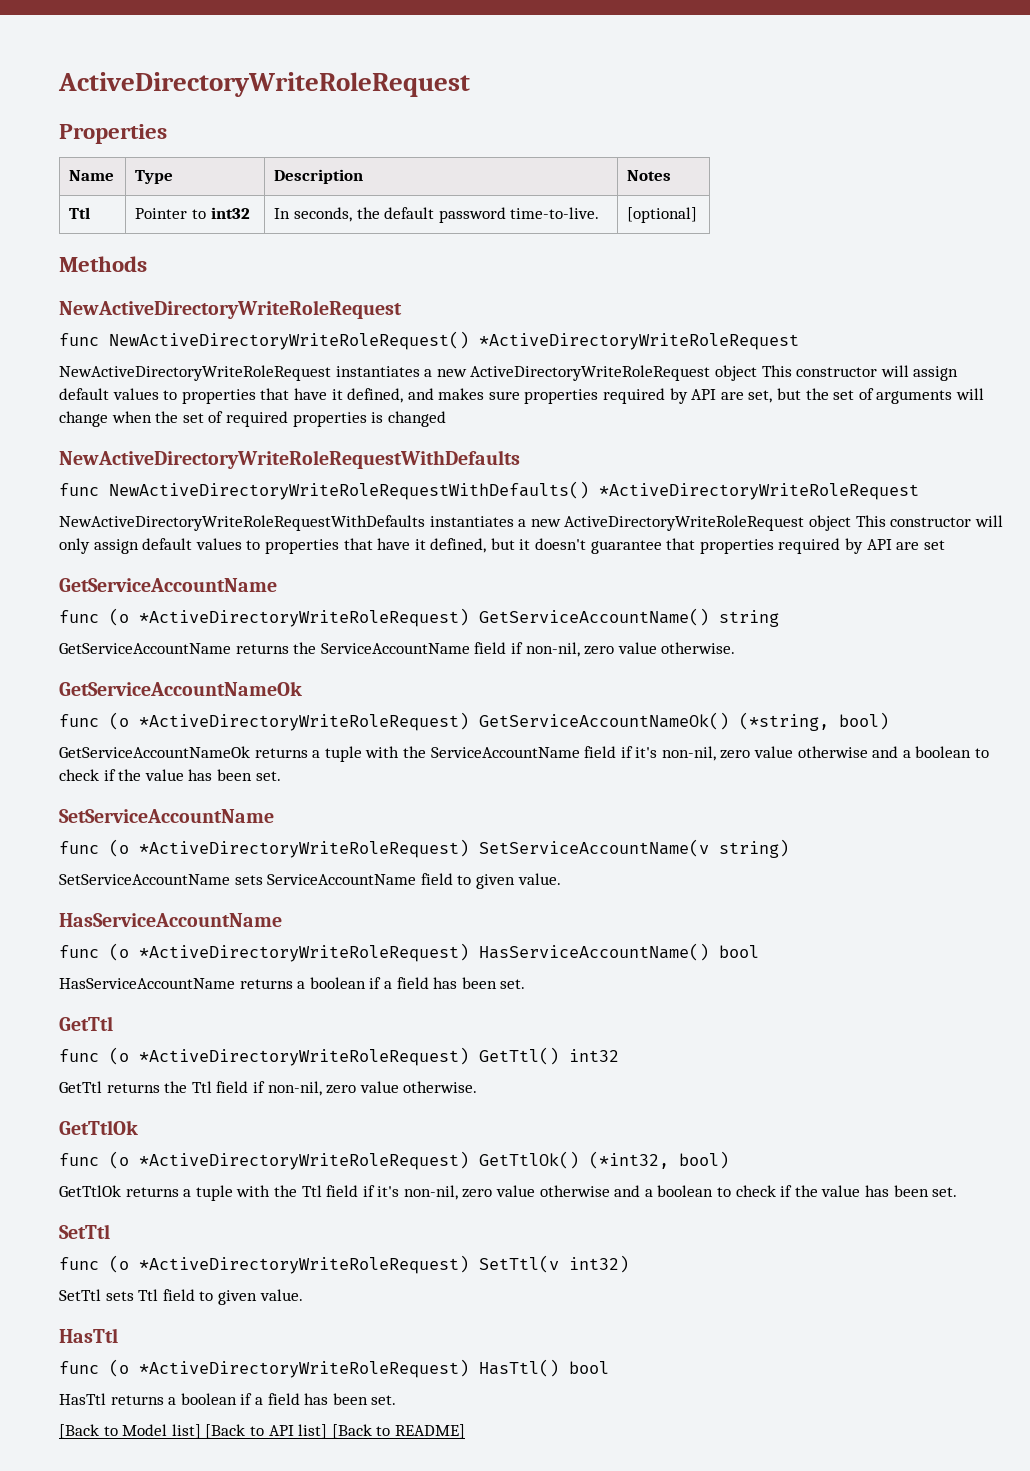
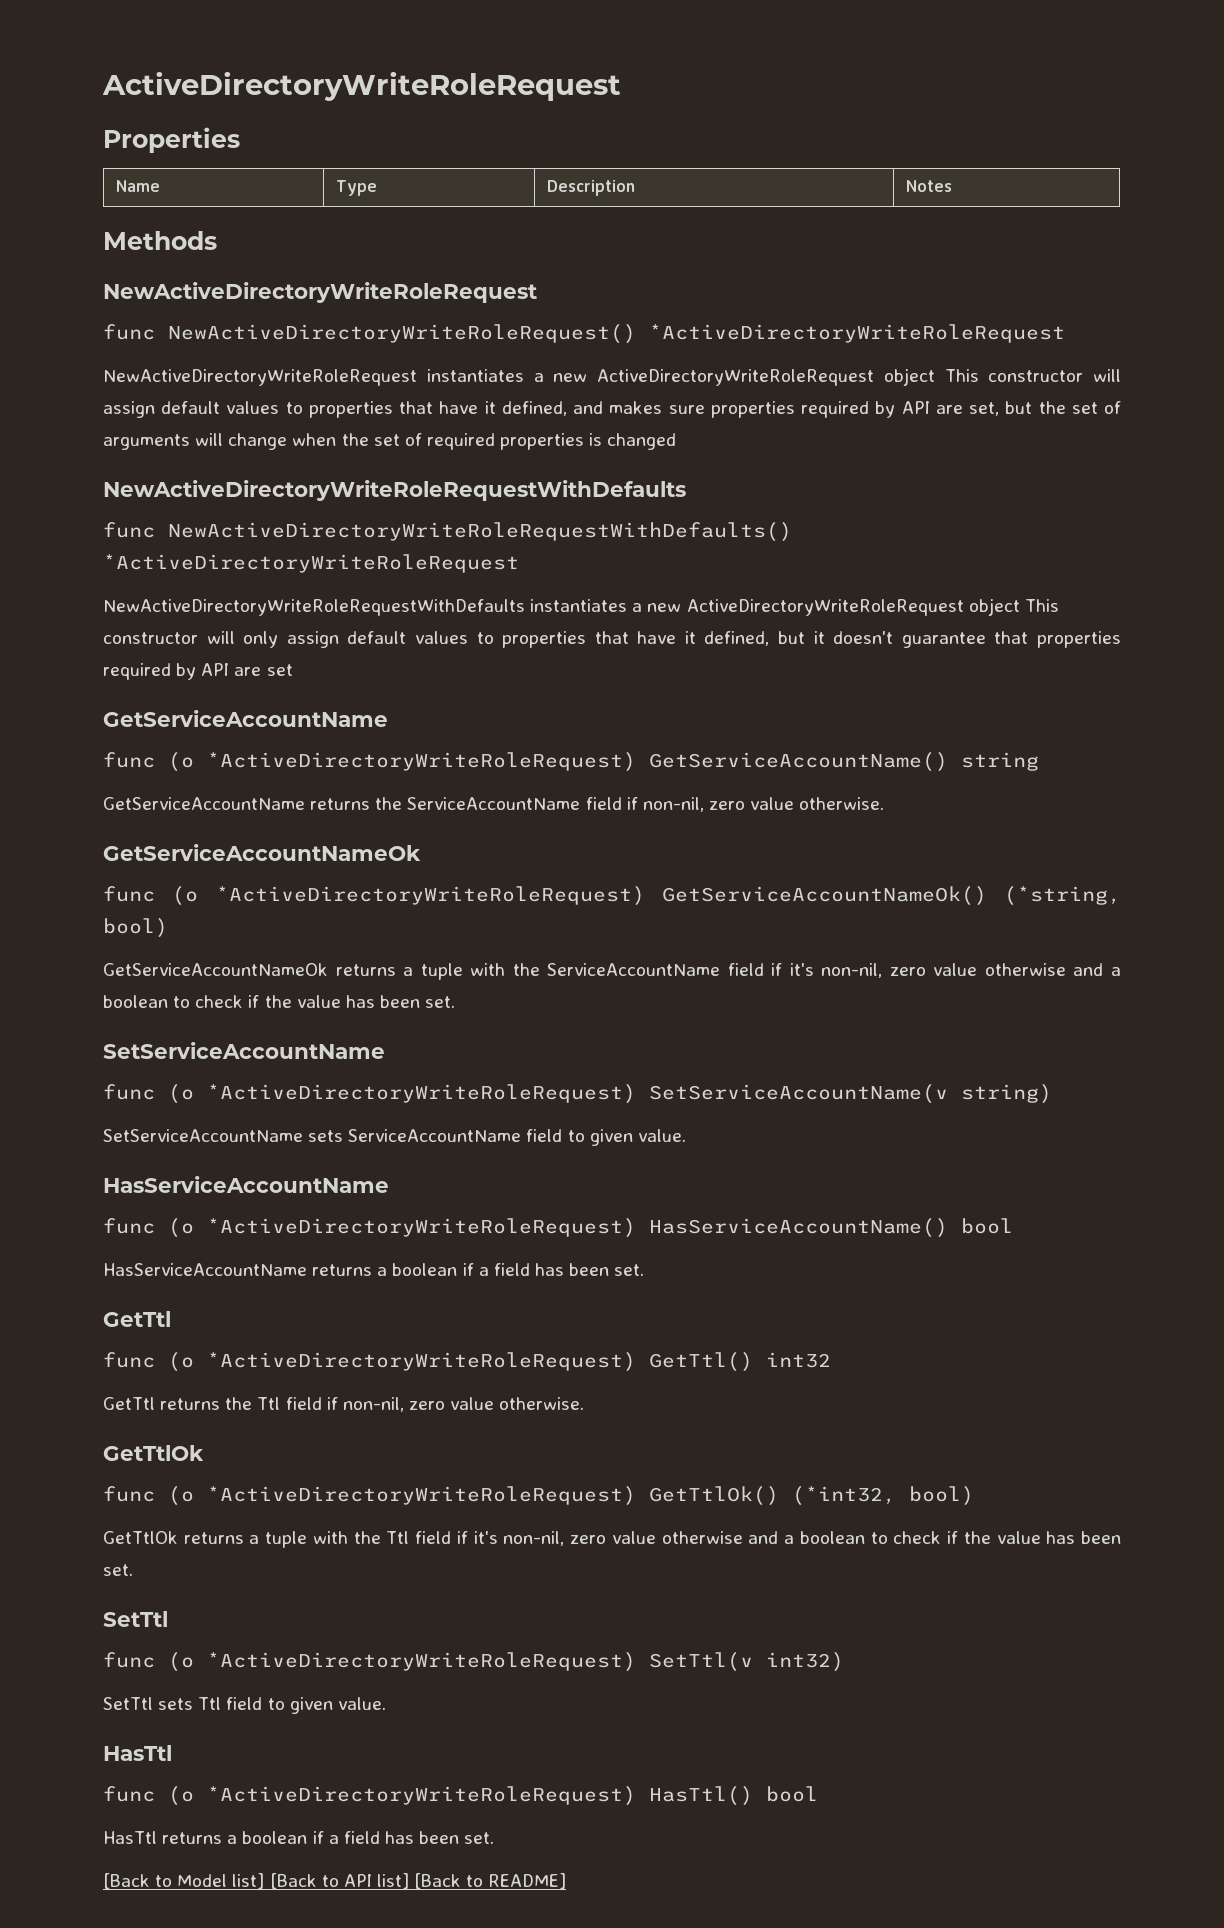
- Ttl | Pointer to int32 | In seconds, the default password time-to-live. | [optional]

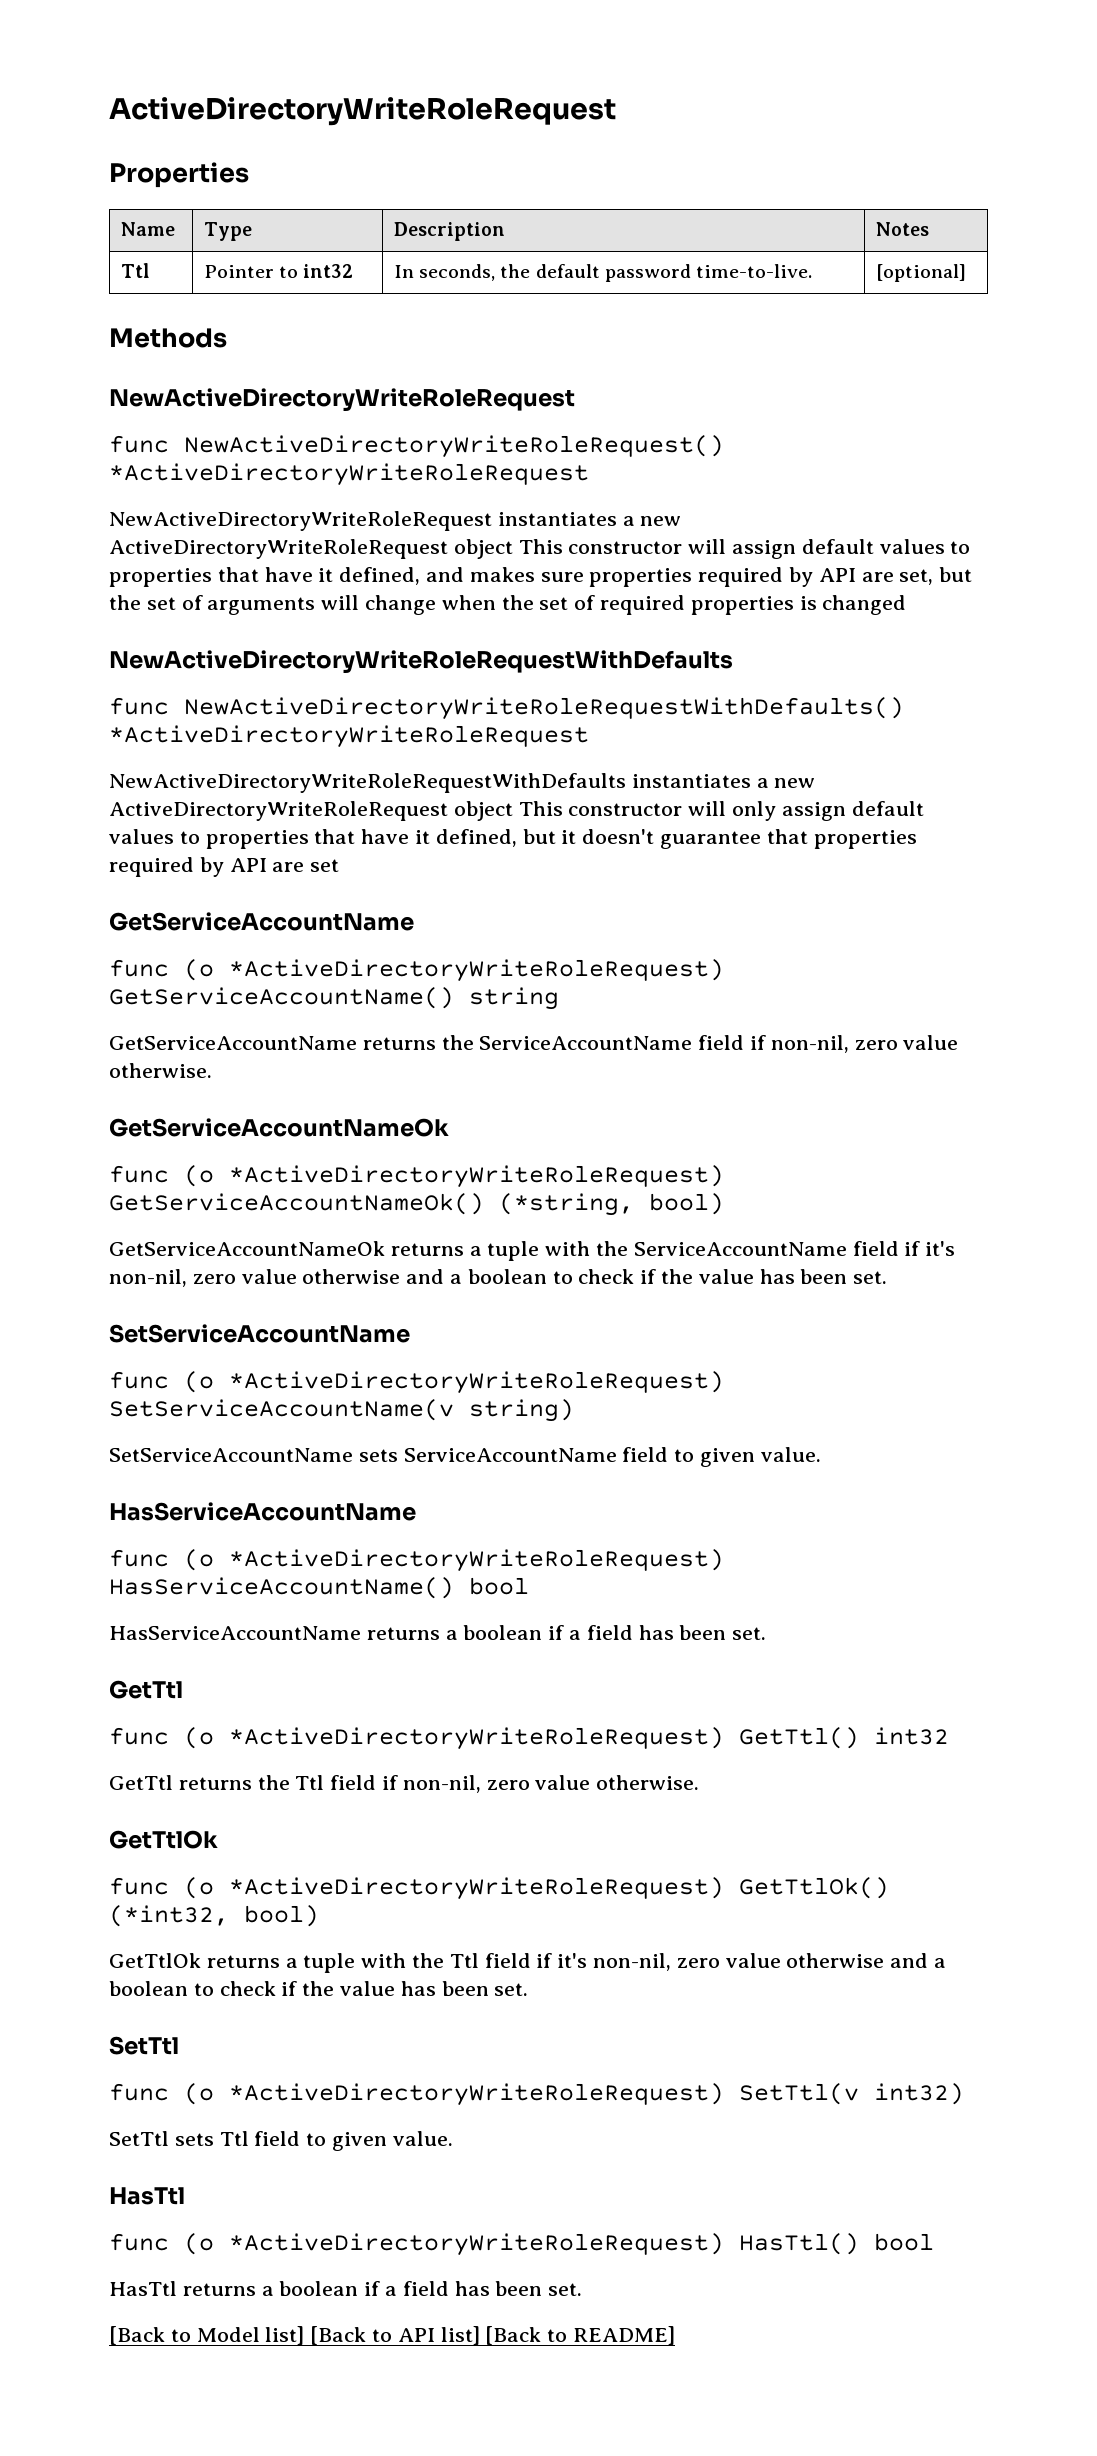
+ Ttl | Pointer to int32 | In seconds, the default password time-to-live. | [optional]

